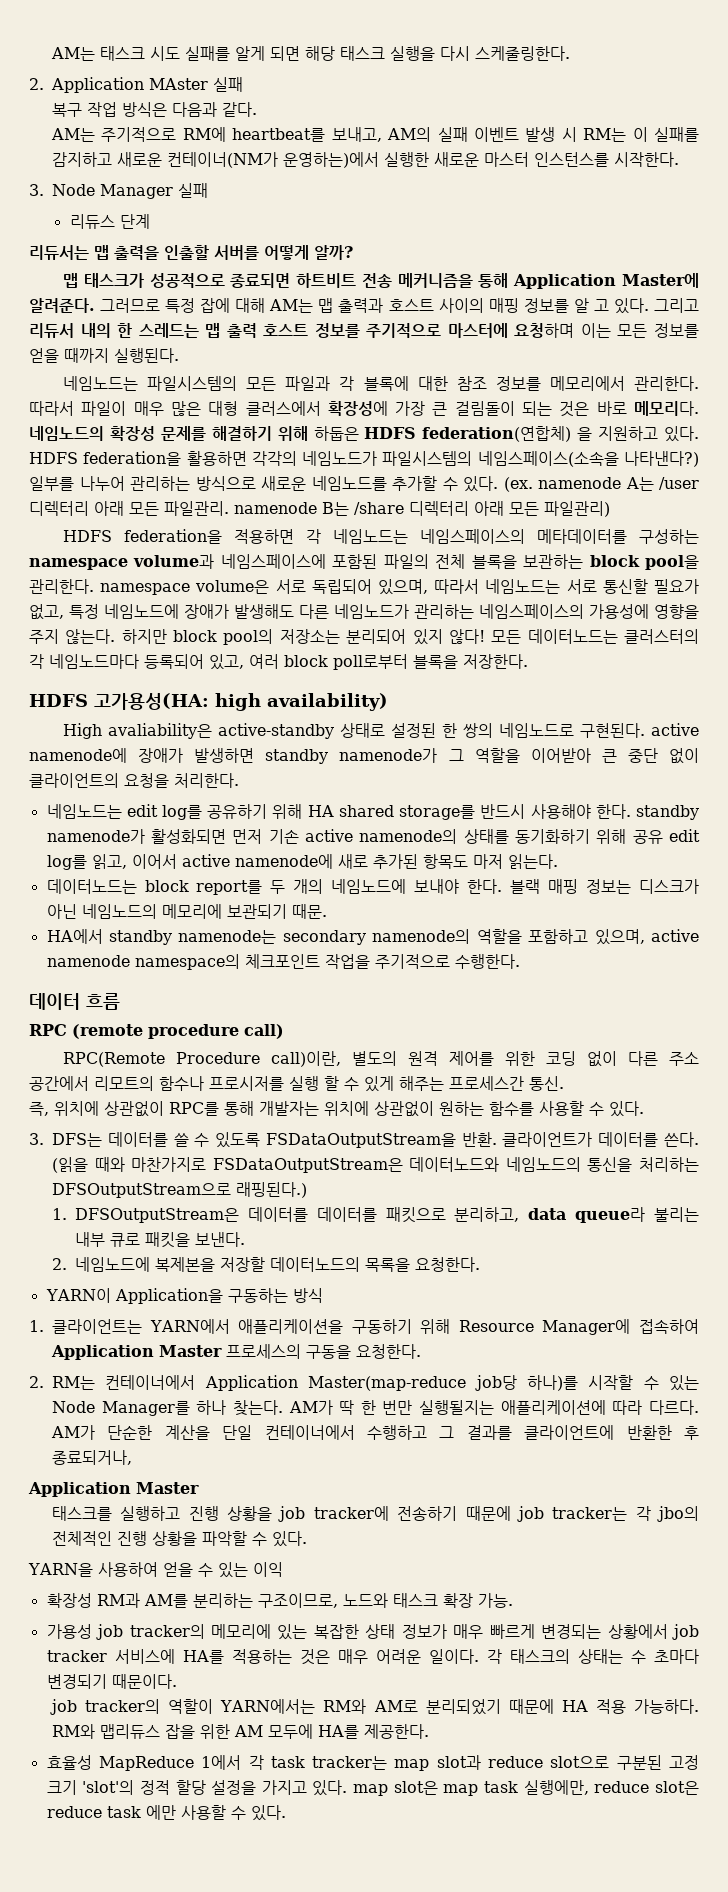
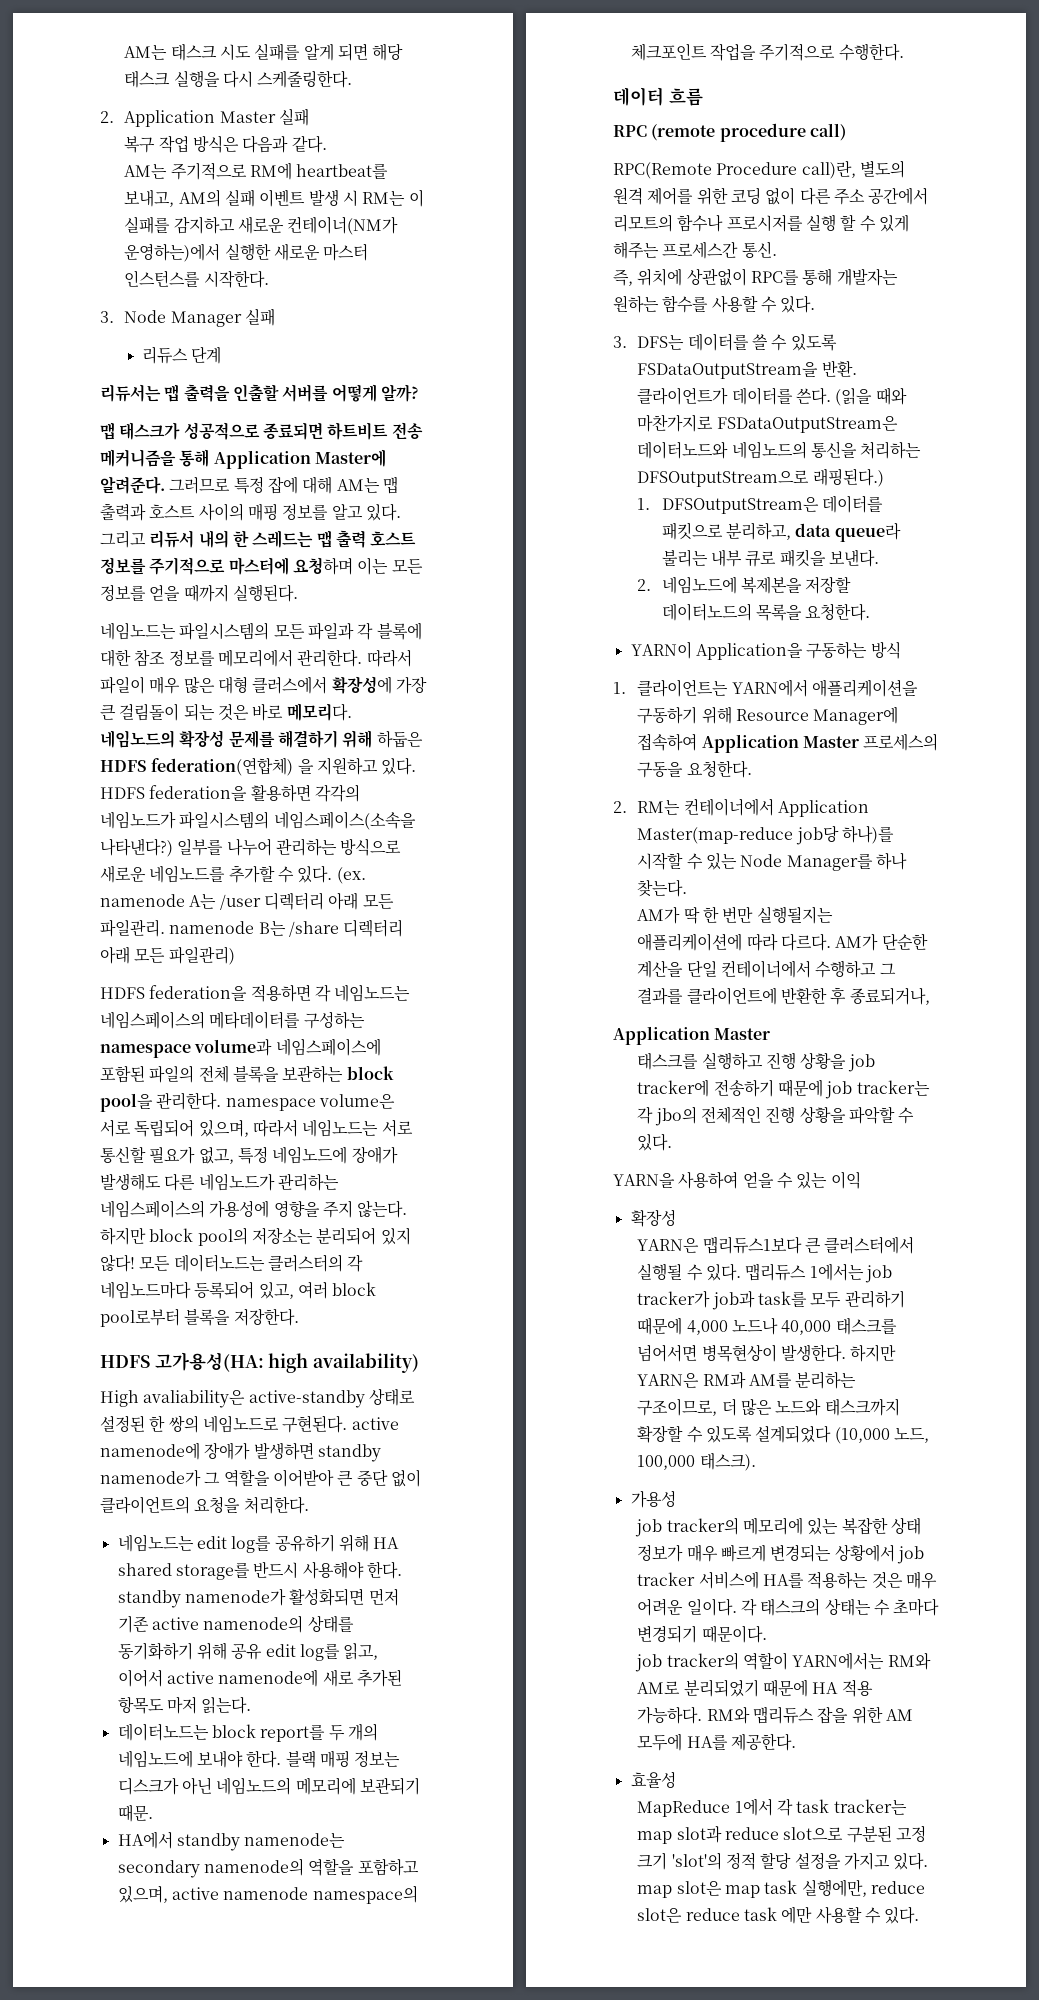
- 2. Application MAster 실패
+ 2. Application Master 실패
- 그러므로 특정 잡에 대해 AM는 맵 출력과 호스트 사이의 매핑 정보를 알 고 있다.
+ 그러므로 특정 잡에 대해 AM는 맵 출력과 호스트 사이의 매핑 정보를 알고 있다.
- 모든 데이터노드는 클러스터의 각 네임노드마다 등록되어 있고, 여러 block poll로부터 블록을 저장한다.
+ 모든 데이터노드는 클러스터의 각 네임노드마다 등록되어 있고, 여러 block pool로부터 블록을 저장한다.
- 네임노드는 edit log를 공유하기 위해 HA shared storage를 반드시 사용해야 한다. standby namenode가 활성화되면 먼저 기손 active namenode의 상태를 동기화하기 위해 공유 edit log를 읽고, 이어서 active namenode에 새로 추가된 항목도 마저 읽는다.
+ 네임노드는 edit log를 공유하기 위해 HA shared storage를 반드시 사용해야 한다. standby namenode가 활성화되면 먼저 기존 active namenode의 상태를 동기화하기 위해 공유 edit log를 읽고, 이어서 active namenode에 새로 추가된 항목도 마저 읽는다.
- RPC(Remote Procedure call)이란, 별도의 원격 제어를 위한 코딩 없이 다른 주소 공간에서 리모트의 함수나 프로시저를 실행 할 수 있게 해주는 프로세스간 통신.
+ RPC(Remote Procedure call)란, 별도의 원격 제어를 위한 코딩 없이 다른 주소 공간에서 리모트의 함수나 프로시저를 실행 할 수 있게 해주는 프로세스간 통신.
- 즉, 위치에 상관없이 RPC를 통해 개발자는 위치에 상관없이 원하는 함수를 사용할 수 있다.
+ 즉, 위치에 상관없이 RPC를 통해 개발자는 원하는 함수를 사용할 수 있다.
- 1. DFSOutputStream은 데이터를 데이터를 패킷으로 분리하고, data queue라 불리는 내부 큐로 패킷을 보낸다.
+ 1. DFSOutputStream은 데이터를 패킷으로 분리하고, data queue라 불리는 내부 큐로 패킷을 보낸다.
- 2. RM는 컨테이너에서 Application Master(map-reduce job당 하나)를 시작할 수 있는 Node Manager를 하나 찾는다. AM가 딱 한 번만 실행될지는 애플리케이션에 따라 다르다.
+ 2. RM는 컨테이너에서 Application Master(map-reduce job당 하나)를 시작할 수 있는 Node Manager를 하나 찾는다.
+ AM가 딱 한 번만 실행될지는 애플리케이션에 따라 다르다.
  YARN을 사용하여 얻을 수 있는 이익
- 확장성 RM과 AM를 분리하는 구조이므로, 노드와 태스크 확장 가능.
+ 확장성
+ YARN은 맵리듀스1보다 큰 클러스터에서 실행될 수 있다. 맵리듀스 1에서는 job tracker가 job과 task를 모두 관리하기 때문에 4,000 노드나 40,000 태스크를 넘어서면 병목현상이 발생한다. 하지만 YARN은 RM과 AM를 분리하는 구조이므로, 더 많은 노드와 태스크까지 확장할 수 있도록 설계되었다 (10,000 노드, 100,000 태스크).
- 가용성 job tracker의 메모리에 있는 복잡한 상태 정보가 매우 빠르게 변경되는 상황에서 job tracker 서비스에 HA를 적용하는 것은 매우 어려운 일이다.
+ 가용성
+ job tracker의 메모리에 있는 복잡한 상태 정보가 매우 빠르게 변경되는 상황에서 job tracker 서비스에 HA를 적용하는 것은 매우 어려운 일이다.
- 효율성 MapReduce 1에서 각 task tracker는 map slot과 reduce slot으로 구분된 고정 크기 'slot'의 정적 할당 설정을 가지고 있다. map slot은 map task 실행에만, reduce slot은 reduce task 에만 사용할 수 있다.
+ 효율성
+ MapReduce 1에서 각 task tracker는 map slot과 reduce slot으로 구분된 고정 크기 'slot'의 정적 할당 설정을 가지고 있다. map slot은 map task 실행에만, reduce slot은 reduce task 에만 사용할 수 있다.

